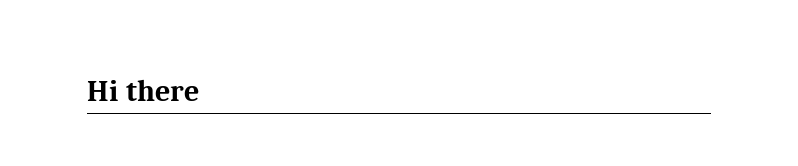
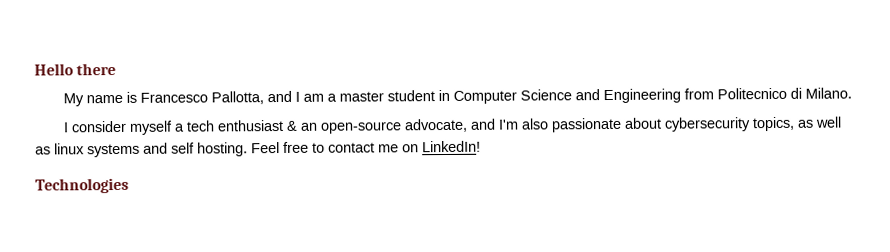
- Hi there
+ Hello there
+ My name is Francesco Pallotta, and I am a master student in Computer Science and Engineering from Politecnico di Milano.
+ I consider myself a tech enthusiast & an open-source advocate, and I'm also passionate about cybersecurity topics, as well as linux systems and self hosting. Feel free to contact me on LinkedIn!
+ Technologies

